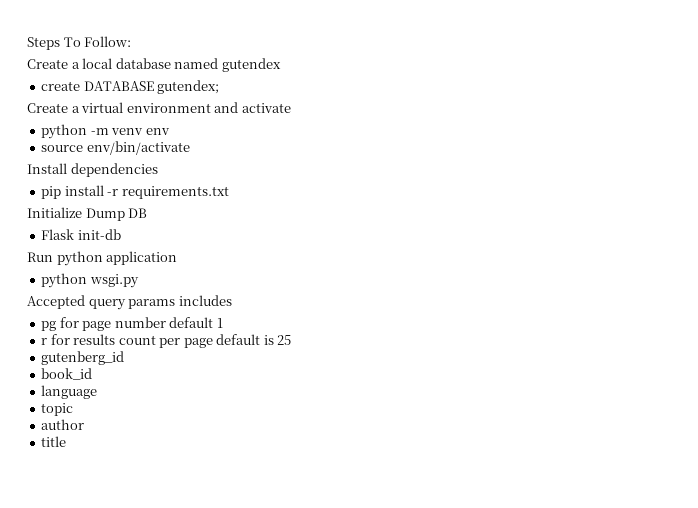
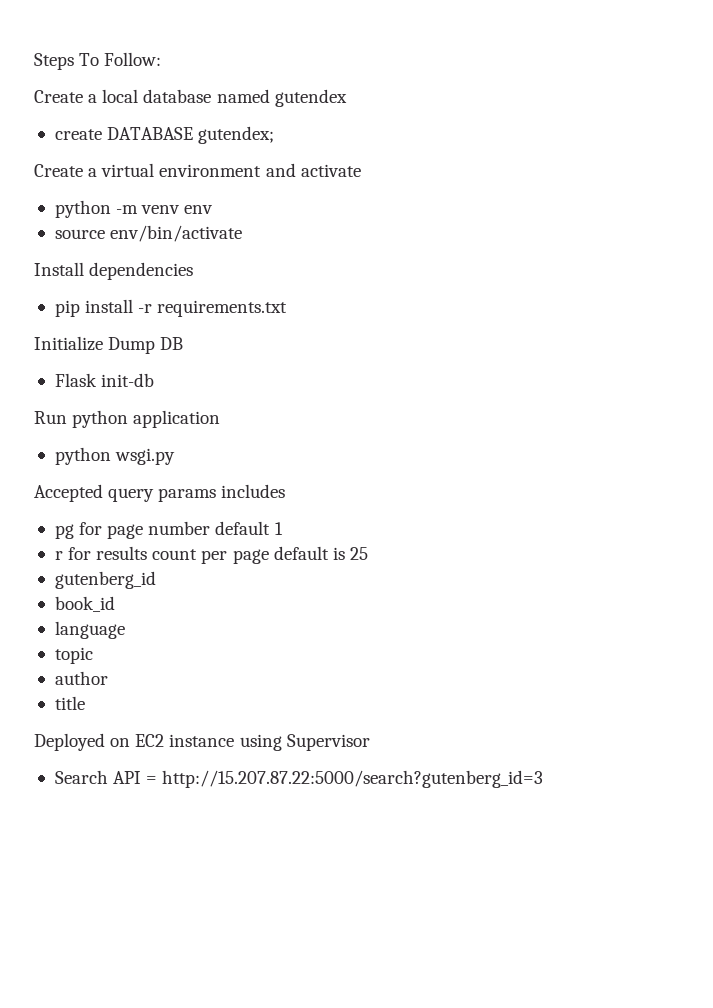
+ Deployed on EC2 instance using Supervisor
+ Search API = http://15.207.87.22:5000/search?gutenberg_id=3

